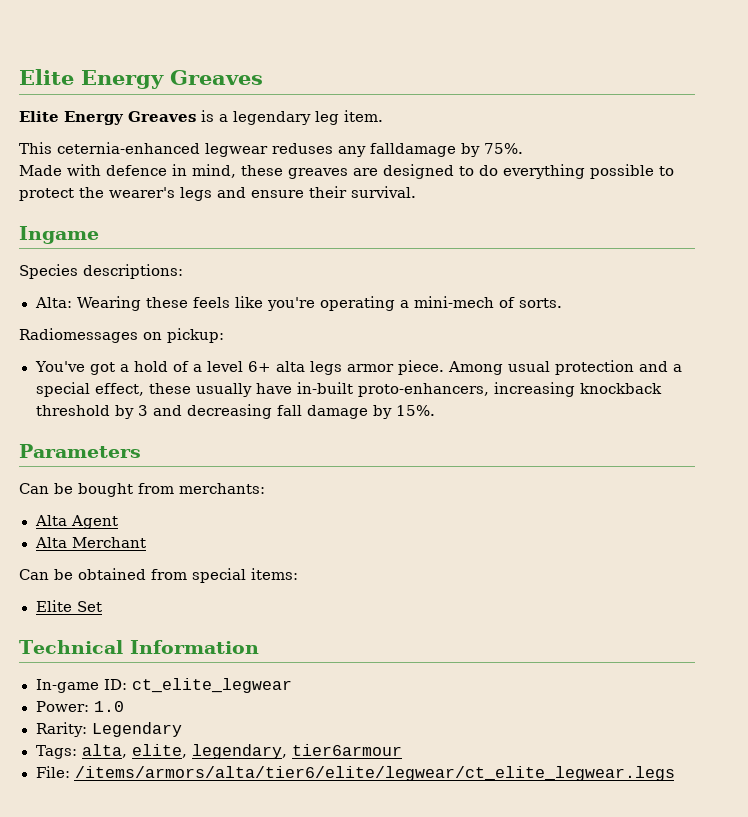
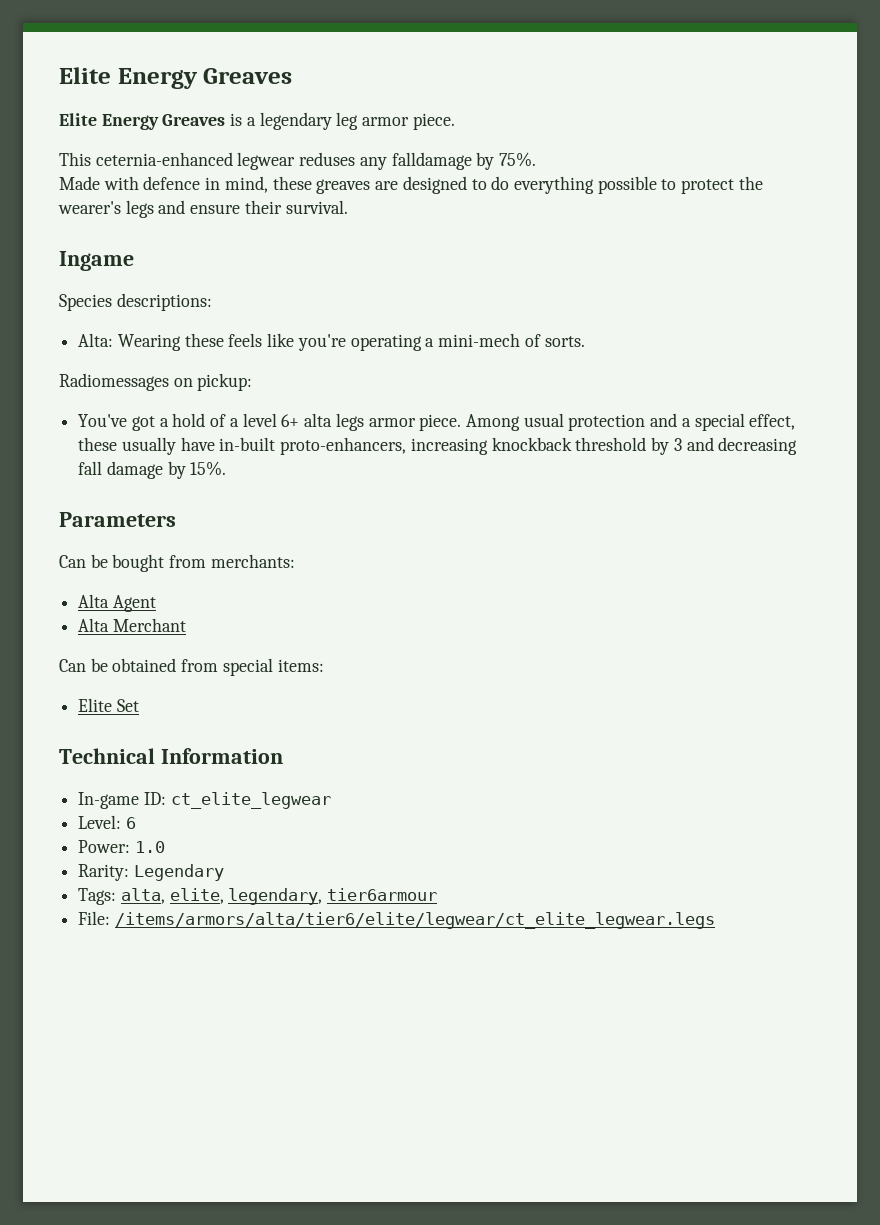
- Elite Energy Greaves is a legendary leg item.
+ Elite Energy Greaves is a legendary leg armor piece.
+ Level: 6

